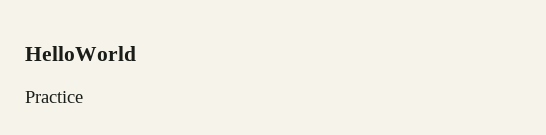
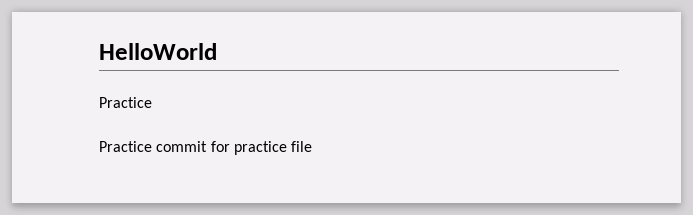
+ Practice commit for practice file

